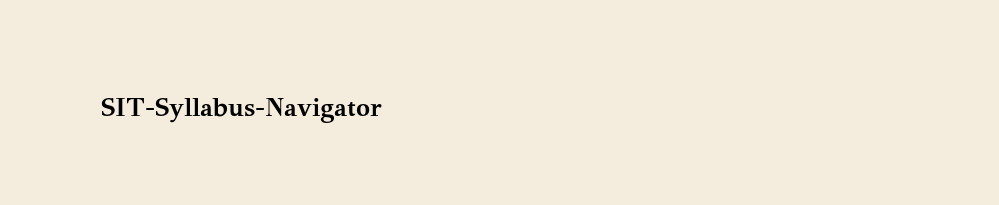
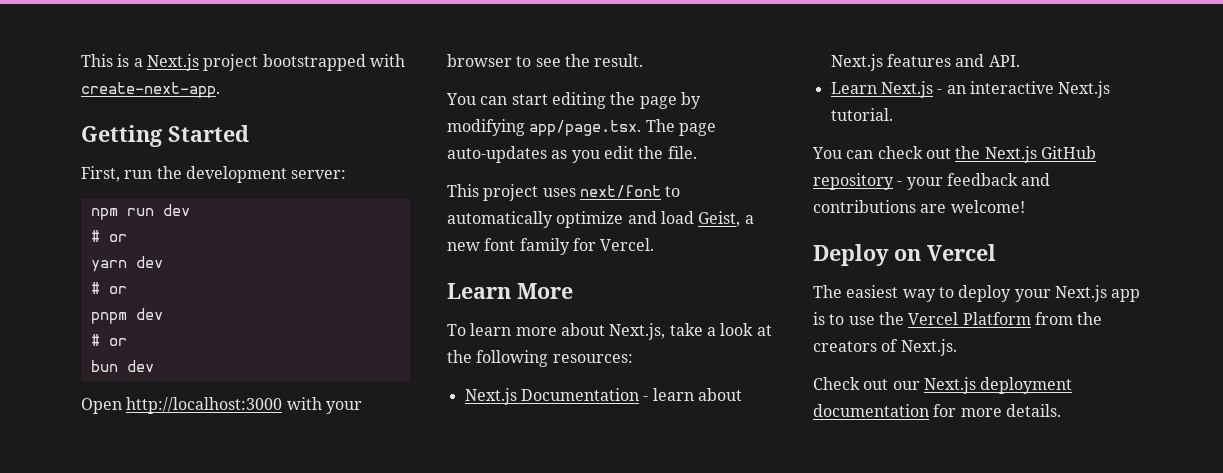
- SIT-Syllabus-Navigator
+ This is a Next.js project bootstrapped with create-next-app.
+ Getting Started
+ First, run the development server:
+ npm run dev
+ # or
+ yarn dev
+ # or
+ pnpm dev
+ # or
+ bun dev
+ Open http://localhost:3000 with your browser to see the result.
+ You can start editing the page by modifying app/page.tsx. The page auto-updates as you edit the file.
+ This project uses next/font to automatically optimize and load Geist, a new font family for Vercel.
+ Learn More
+ To learn more about Next.js, take a look at the following resources:
+ Next.js Documentation - learn about Next.js features and API.
+ Learn Next.js - an interactive Next.js tutorial.
+ You can check out the Next.js GitHub repository - your feedback and contributions are welcome!
+ Deploy on Vercel
+ The easiest way to deploy your Next.js app is to use the Vercel Platform from the creators of Next.js.
+ Check out our Next.js deployment documentation for more details.

